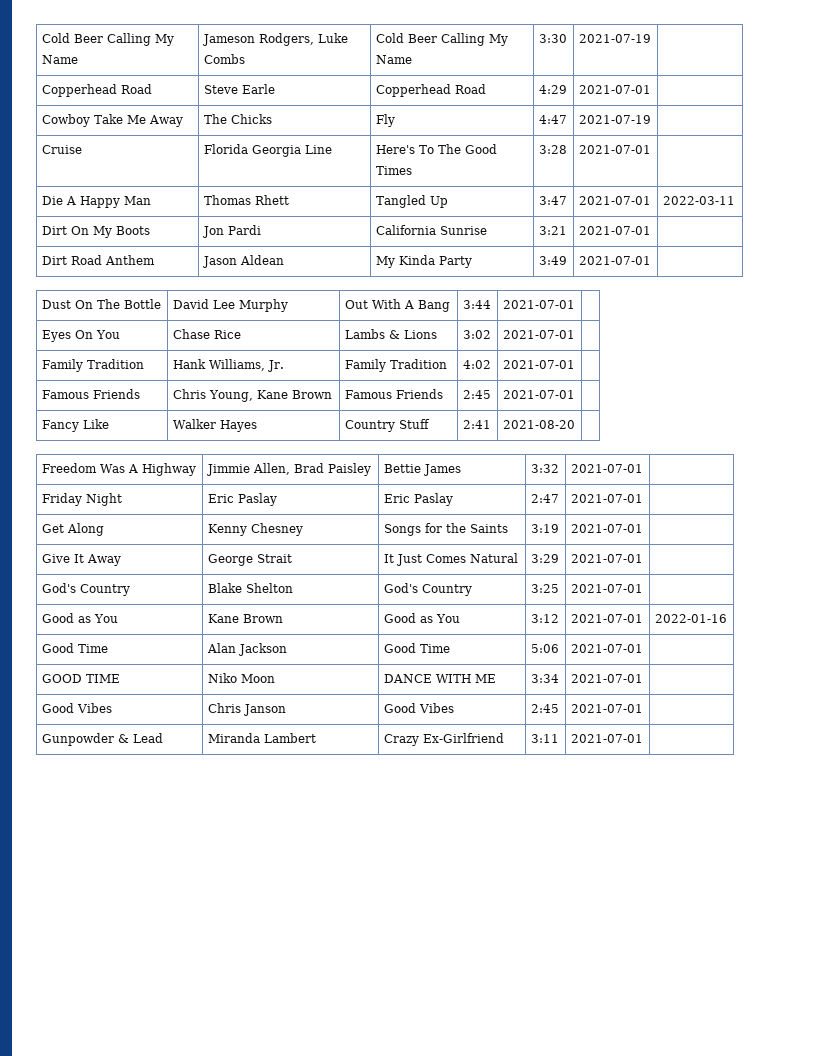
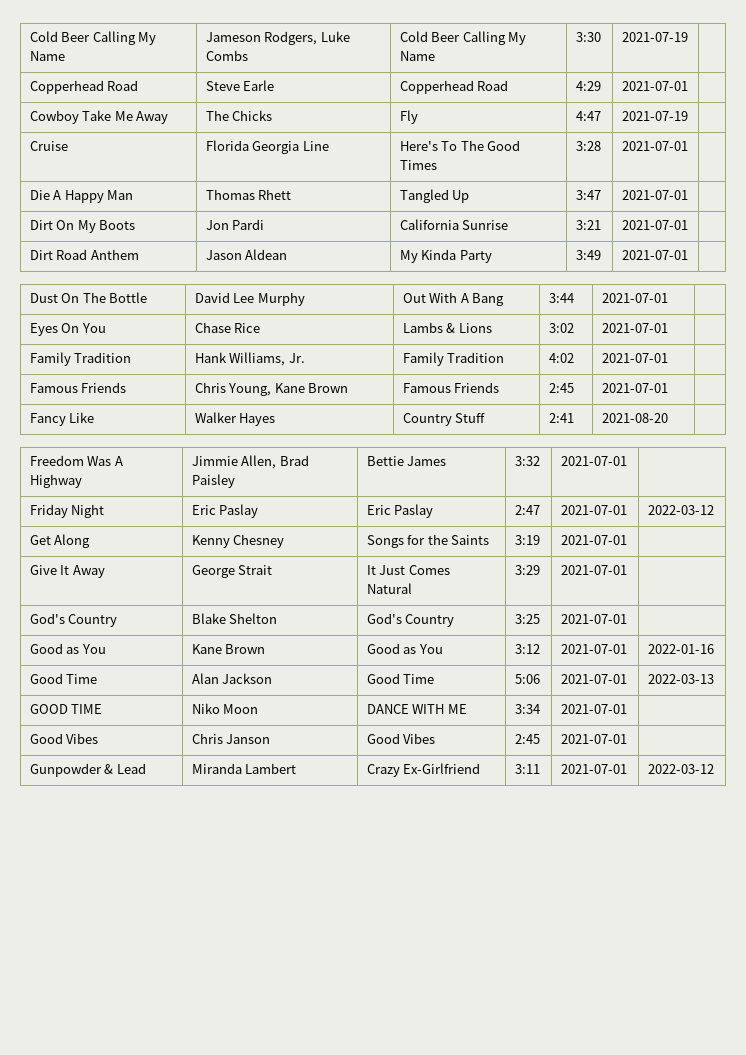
- Die A Happy Man | Thomas Rhett | Tangled Up | 3:47 | 2021-07-01 | 2022-03-11
+ Die A Happy Man | Thomas Rhett | Tangled Up | 3:47 | 2021-07-01 |
- Friday Night | Eric Paslay | Eric Paslay | 2:47 | 2021-07-01 |
+ Friday Night | Eric Paslay | Eric Paslay | 2:47 | 2021-07-01 | 2022-03-12
- Good Time | Alan Jackson | Good Time | 5:06 | 2021-07-01 |
+ Good Time | Alan Jackson | Good Time | 5:06 | 2021-07-01 | 2022-03-13
- Gunpowder & Lead | Miranda Lambert | Crazy Ex-Girlfriend | 3:11 | 2021-07-01 |
+ Gunpowder & Lead | Miranda Lambert | Crazy Ex-Girlfriend | 3:11 | 2021-07-01 | 2022-03-12

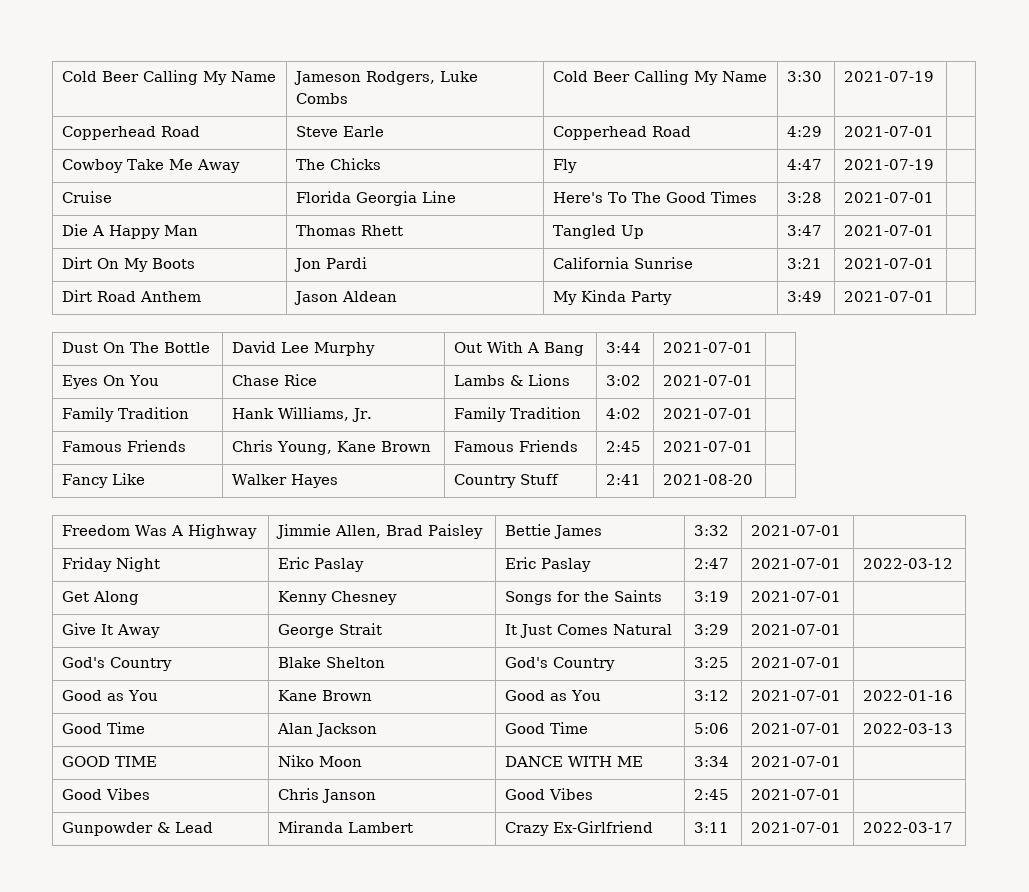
- Gunpowder & Lead | Miranda Lambert | Crazy Ex-Girlfriend | 3:11 | 2021-07-01 | 2022-03-12
+ Gunpowder & Lead | Miranda Lambert | Crazy Ex-Girlfriend | 3:11 | 2021-07-01 | 2022-03-17

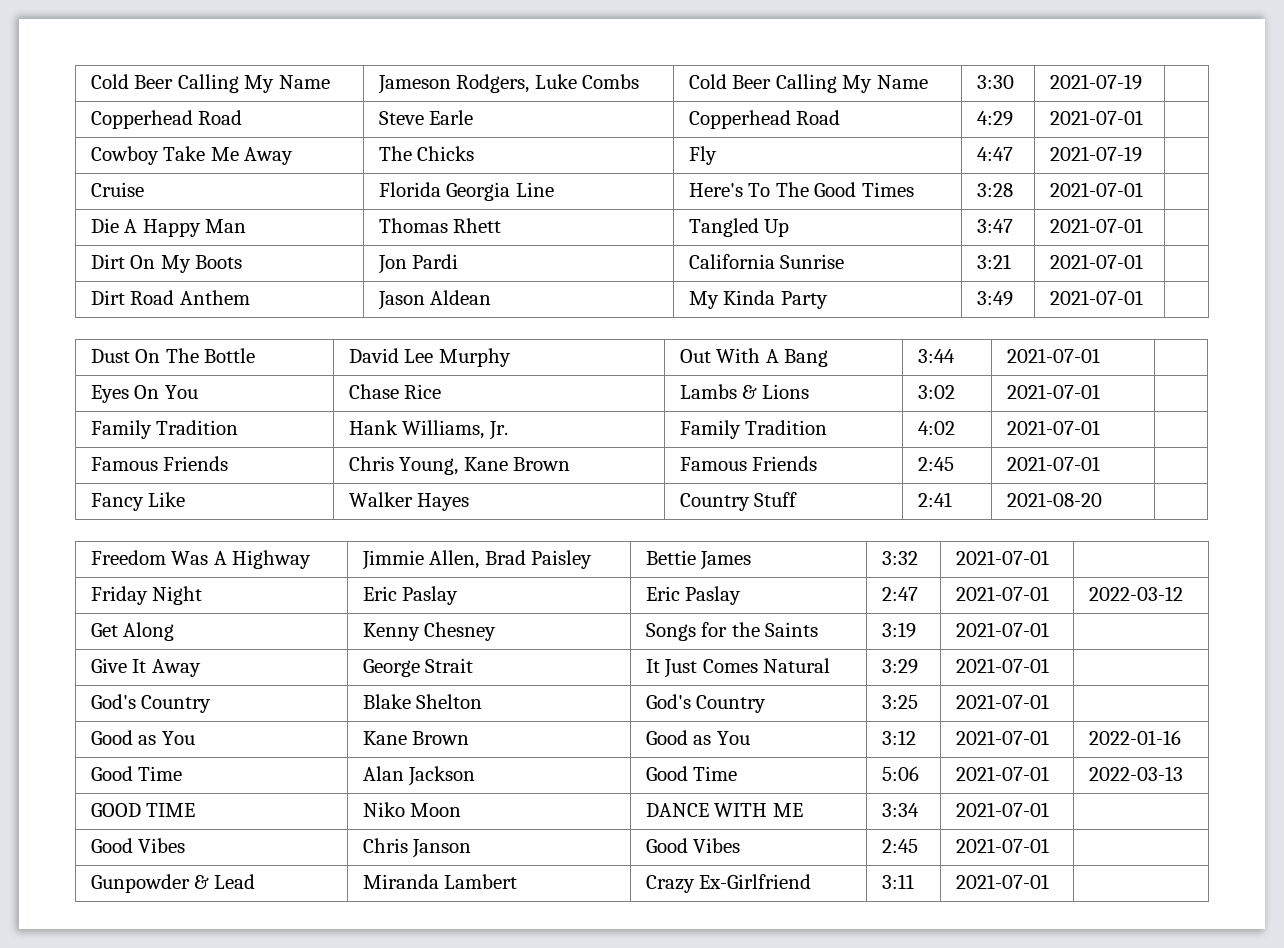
- Gunpowder & Lead | Miranda Lambert | Crazy Ex-Girlfriend | 3:11 | 2021-07-01 | 2022-03-17
+ Gunpowder & Lead | Miranda Lambert | Crazy Ex-Girlfriend | 3:11 | 2021-07-01 |

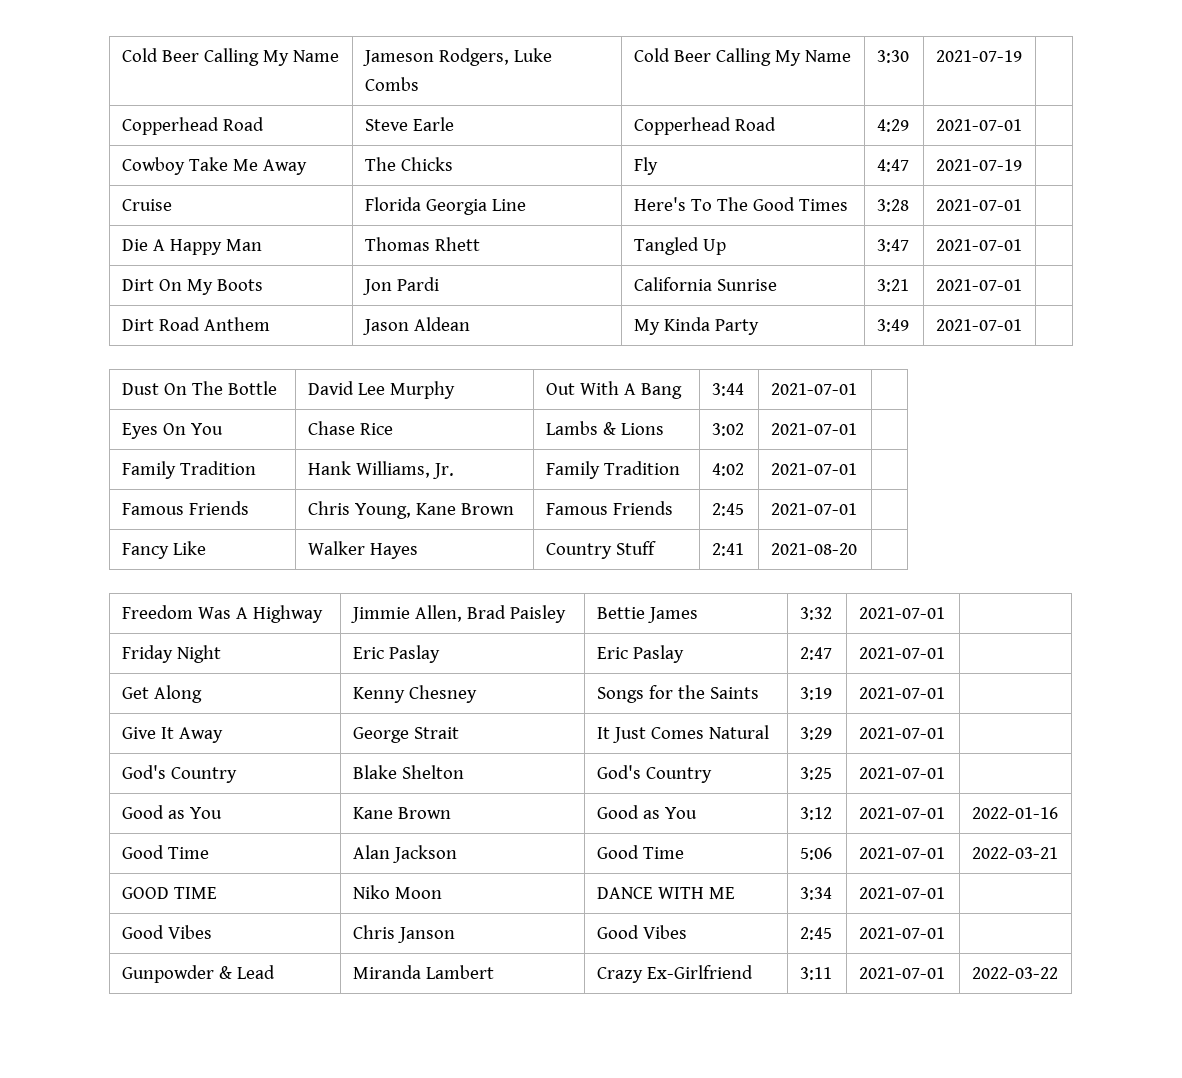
- Friday Night | Eric Paslay | Eric Paslay | 2:47 | 2021-07-01 | 2022-03-12
+ Friday Night | Eric Paslay | Eric Paslay | 2:47 | 2021-07-01 |
- Good Time | Alan Jackson | Good Time | 5:06 | 2021-07-01 | 2022-03-13
+ Good Time | Alan Jackson | Good Time | 5:06 | 2021-07-01 | 2022-03-21
- Gunpowder & Lead | Miranda Lambert | Crazy Ex-Girlfriend | 3:11 | 2021-07-01 |
+ Gunpowder & Lead | Miranda Lambert | Crazy Ex-Girlfriend | 3:11 | 2021-07-01 | 2022-03-22

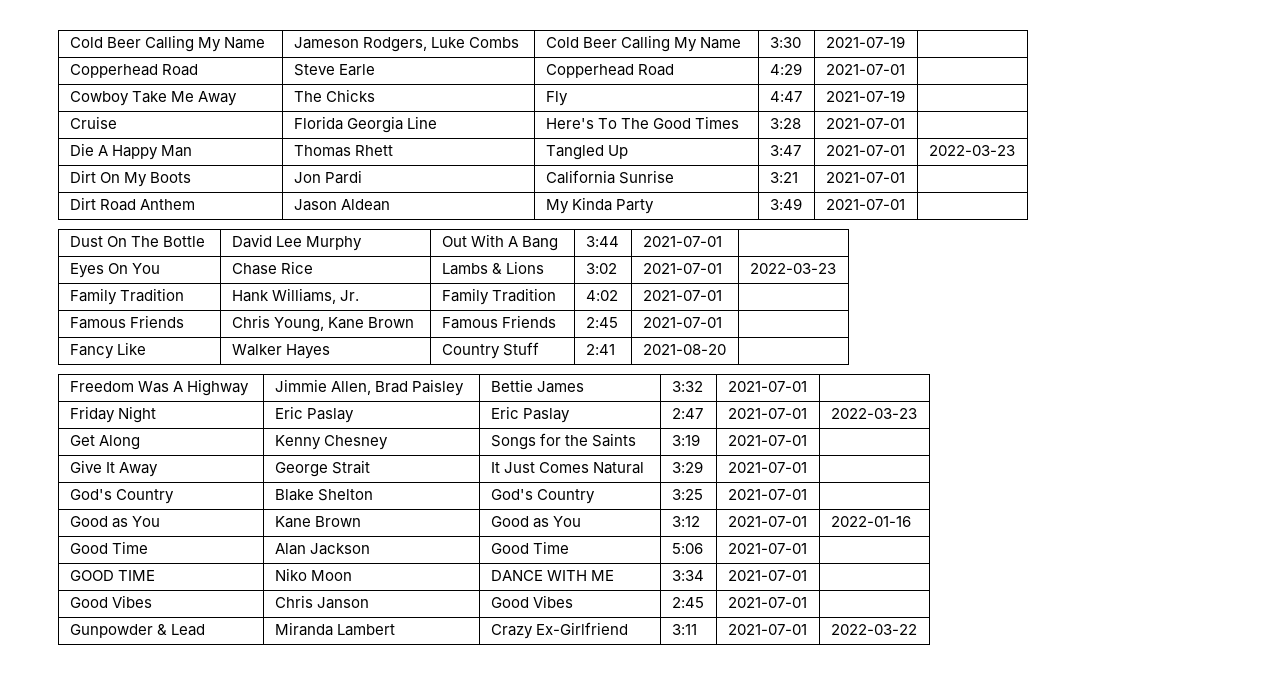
- Die A Happy Man | Thomas Rhett | Tangled Up | 3:47 | 2021-07-01 |
+ Die A Happy Man | Thomas Rhett | Tangled Up | 3:47 | 2021-07-01 | 2022-03-23
- Eyes On You | Chase Rice | Lambs & Lions | 3:02 | 2021-07-01 |
+ Eyes On You | Chase Rice | Lambs & Lions | 3:02 | 2021-07-01 | 2022-03-23
- Friday Night | Eric Paslay | Eric Paslay | 2:47 | 2021-07-01 |
+ Friday Night | Eric Paslay | Eric Paslay | 2:47 | 2021-07-01 | 2022-03-23
- Good Time | Alan Jackson | Good Time | 5:06 | 2021-07-01 | 2022-03-21
+ Good Time | Alan Jackson | Good Time | 5:06 | 2021-07-01 |

